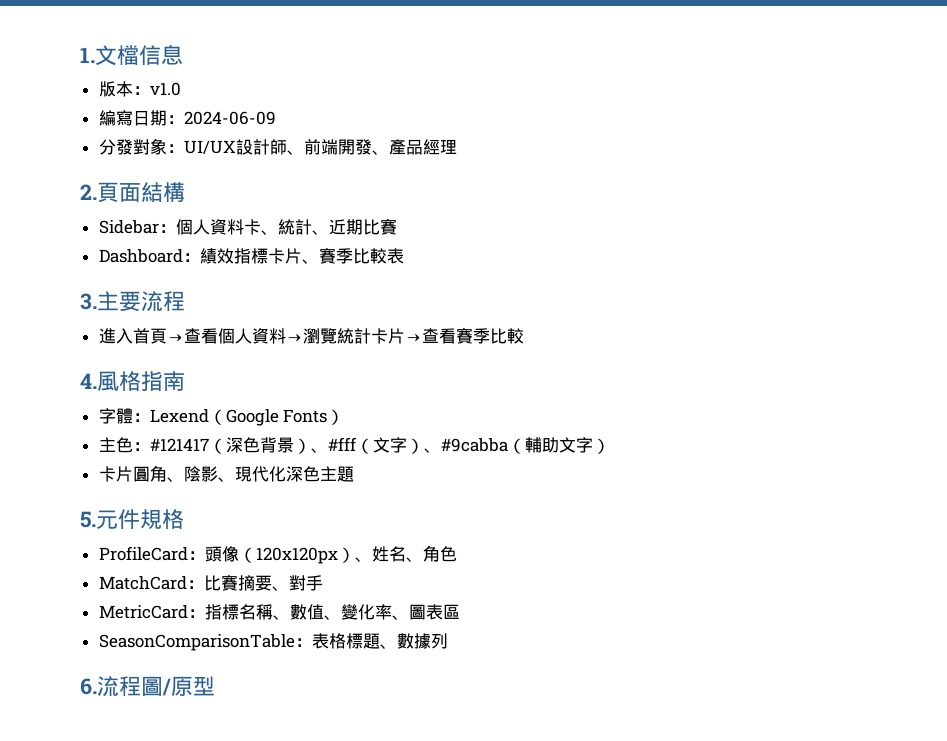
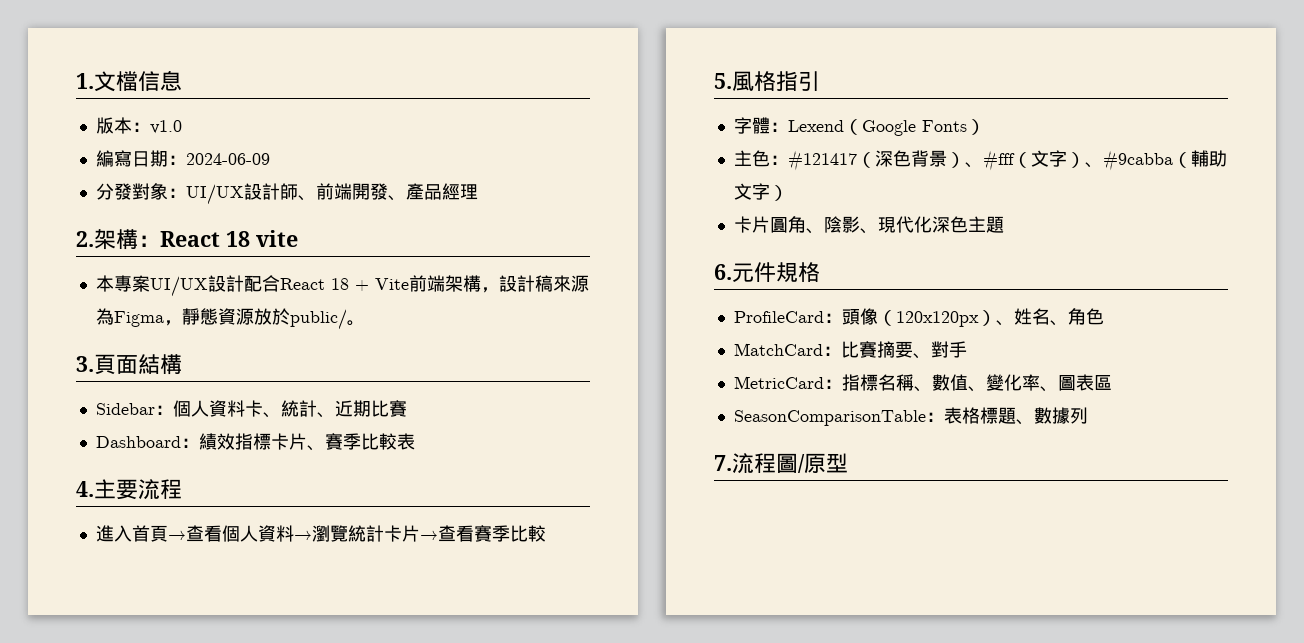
- 2.頁面結構
+ 2.架構：React 18 vite
+ 本專案UI/UX設計配合React 18 + Vite前端架構，設計稿來源為Figma，靜態資源放於public/。
+ 3.頁面結構
- 3.主要流程
+ 4.主要流程
- 4.風格指南
+ 5.風格指引
- 5.元件規格
+ 6.元件規格
- 6.流程圖/原型
+ 7.流程圖/原型

